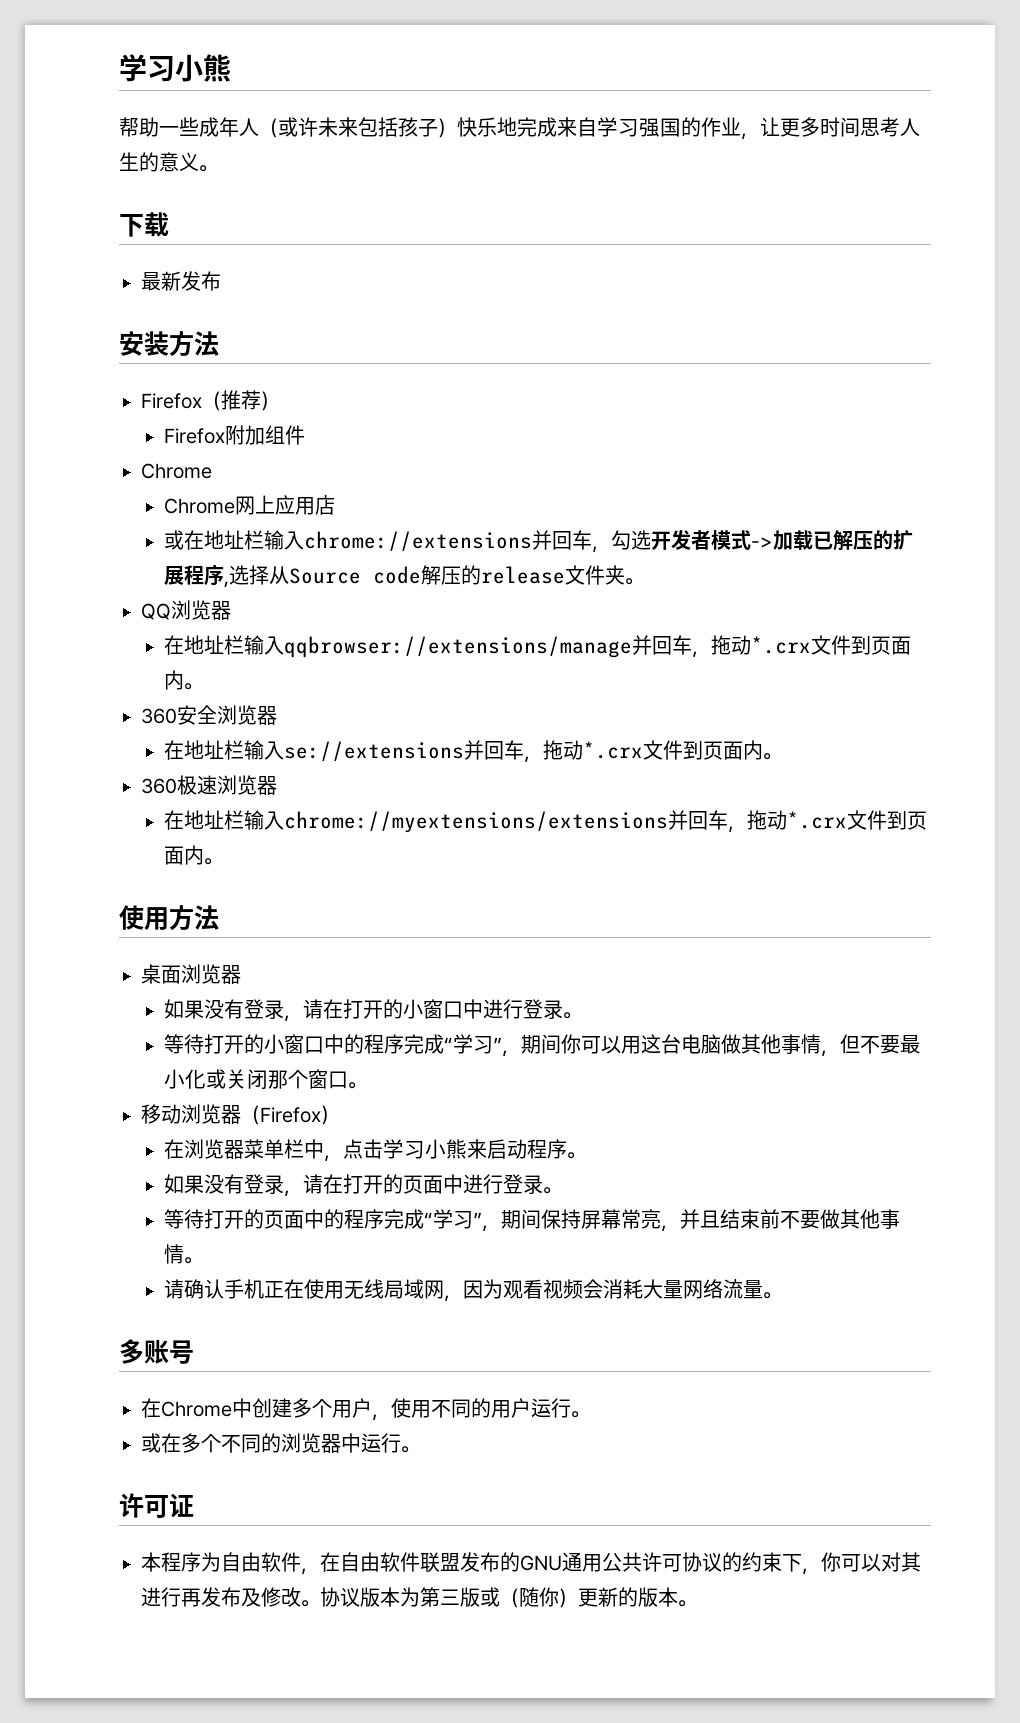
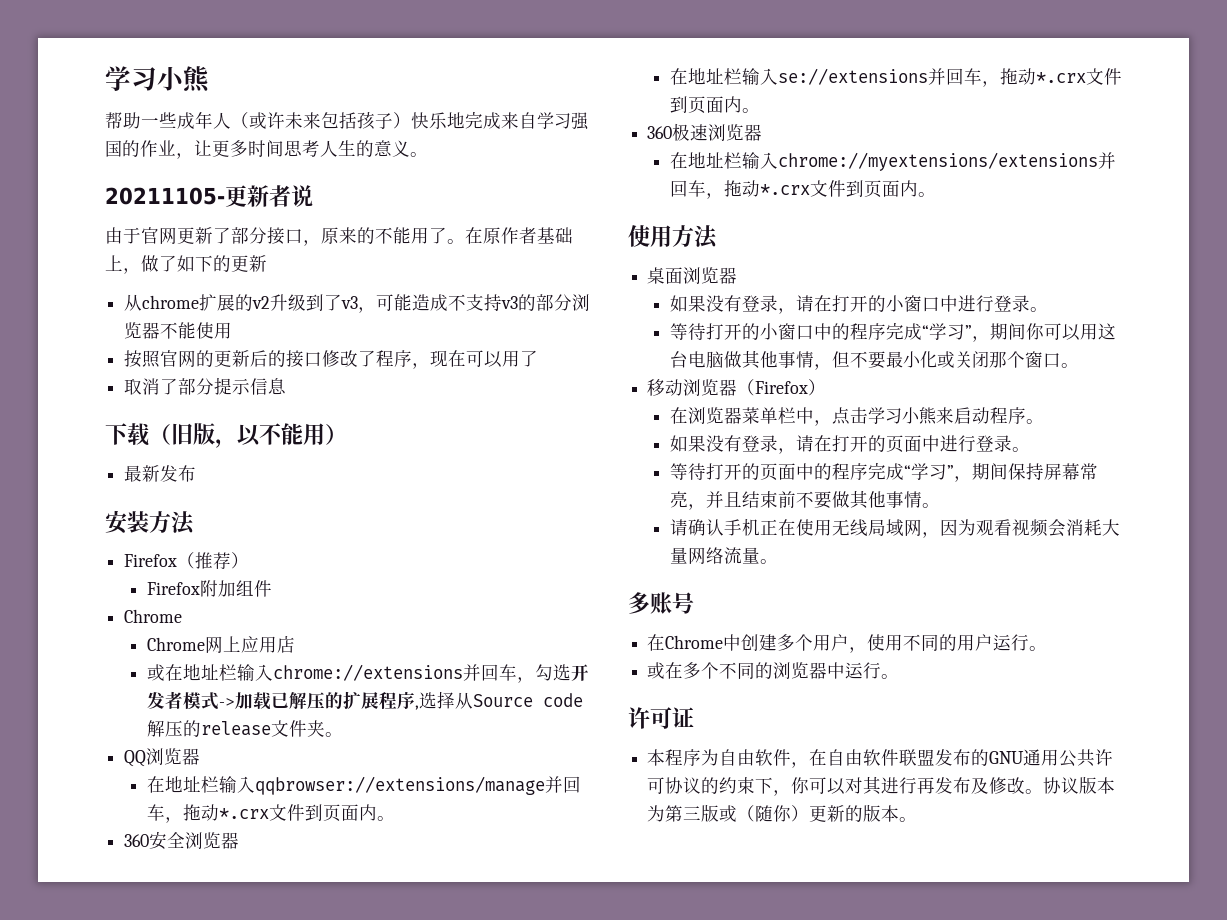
- 下载
+ 20211105-更新者说
+ 由于官网更新了部分接口，原来的不能用了。在原作者基础上，做了如下的更新
+ 从chrome扩展的v2升级到了v3，可能造成不支持v3的部分浏览器不能使用
+ 按照官网的更新后的接口修改了程序，现在可以用了
+ 取消了部分提示信息
+ 下载（旧版，以不能用）

